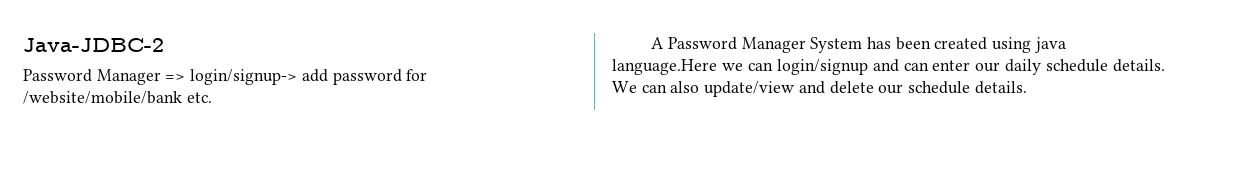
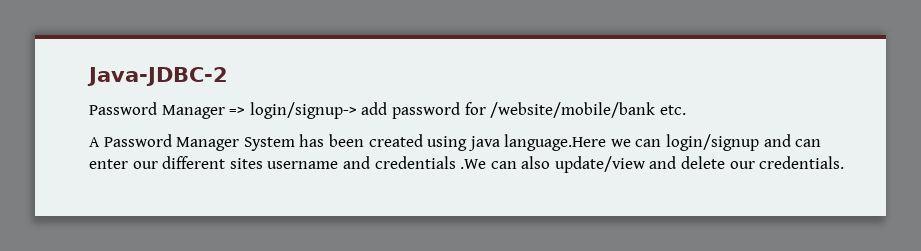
- A Password Manager System has been created using java language.Here we can login/signup and can enter our daily schedule details. We can also update/view and delete our schedule details.
+ A Password Manager System has been created using java language.Here we can login/signup and can enter our different sites username and credentials .We can also update/view and delete our credentials.

